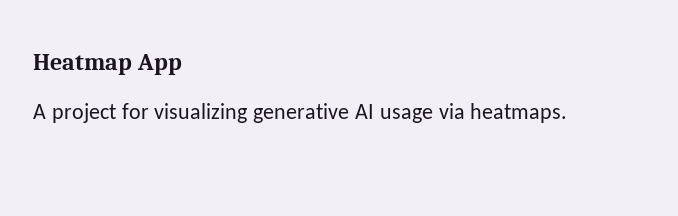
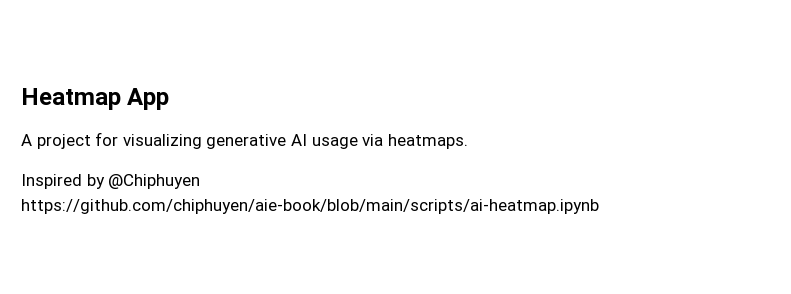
+ Inspired by @Chiphuyen https://github.com/chiphuyen/aie-book/blob/main/scripts/ai-heatmap.ipynb

